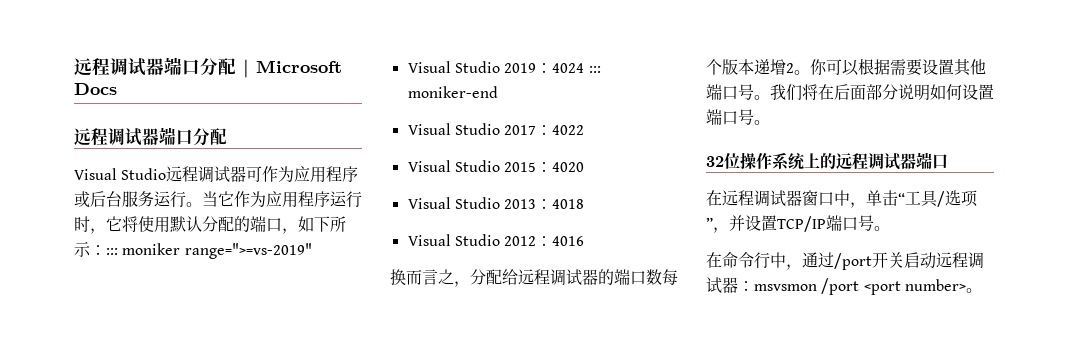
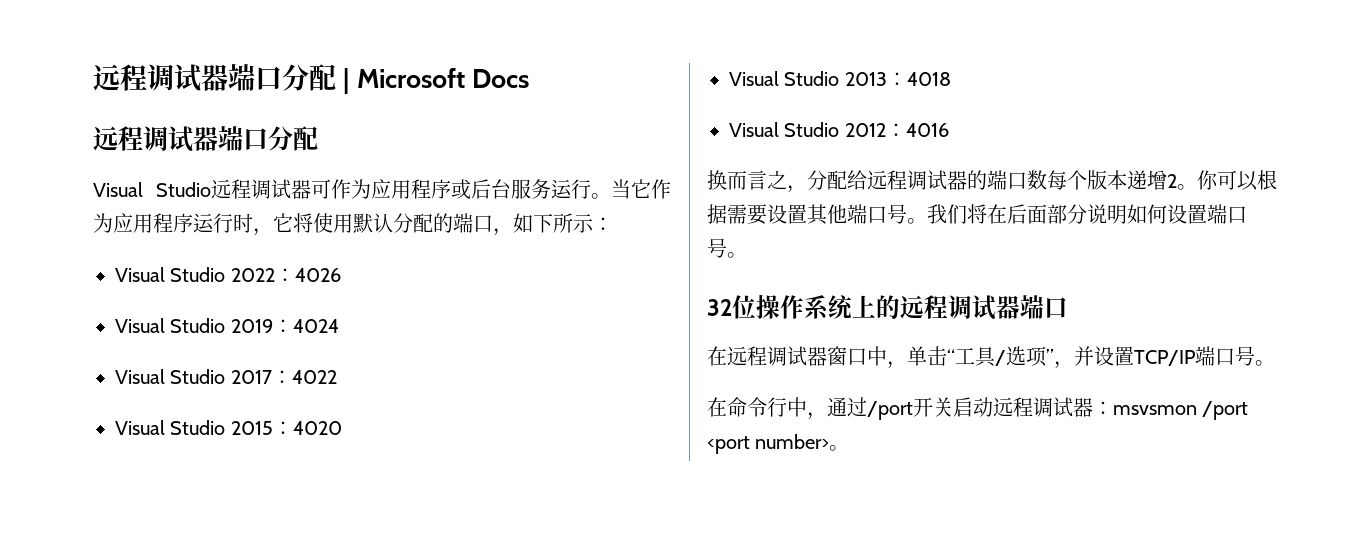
- 当它作为应用程序运行时，它将使用默认分配的端口，如下所示：::: moniker range=">=vs-2019"
+ 当它作为应用程序运行时，它将使用默认分配的端口，如下所示：
+ Visual Studio 2022：4026
- Visual Studio 2019：4024 ::: moniker-end
+ Visual Studio 2019：4024

